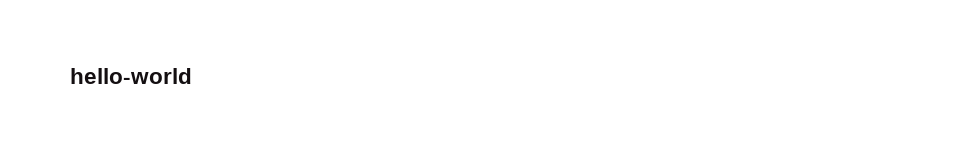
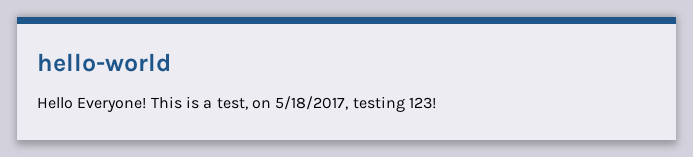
+ Hello Everyone! This is a test, on 5/18/2017, testing 123!

